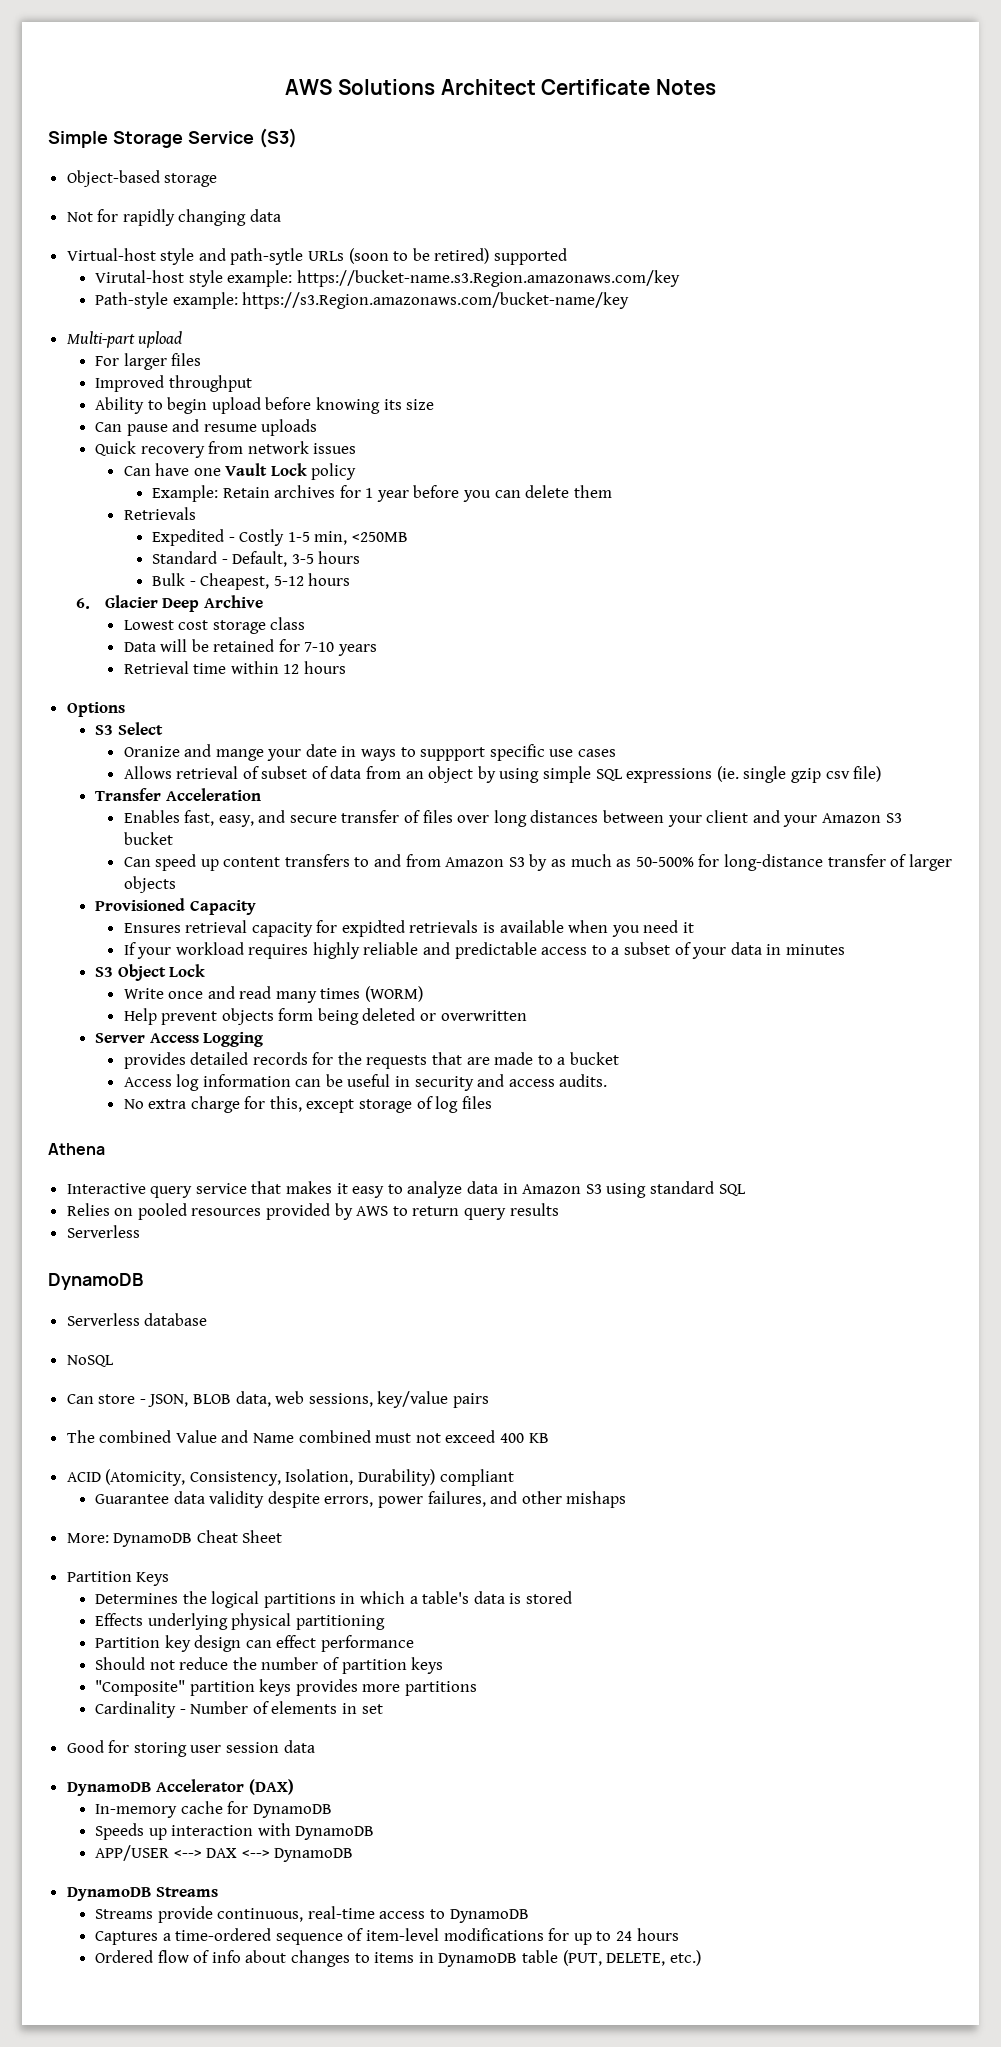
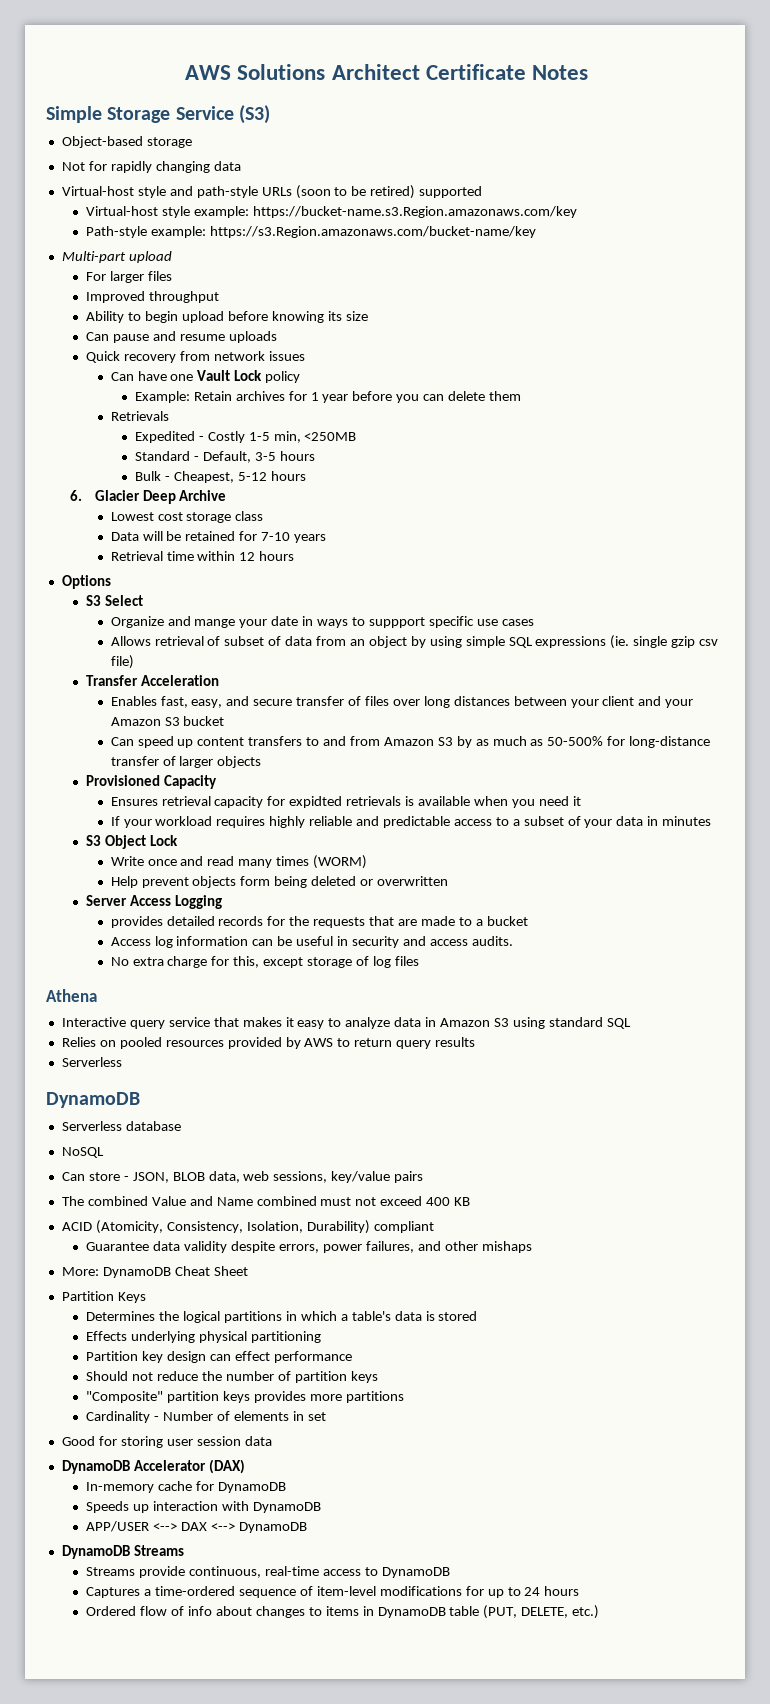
- Virtual-host style and path-sytle URLs (soon to be retired) supported
+ Virtual-host style and path-style URLs (soon to be retired) supported
- Virutal-host style example: https://bucket-name.s3.Region.amazonaws.com/key
+ Virtual-host style example: https://bucket-name.s3.Region.amazonaws.com/key
- Oranize and mange your date in ways to suppport specific use cases
+ Organize and mange your date in ways to suppport specific use cases

